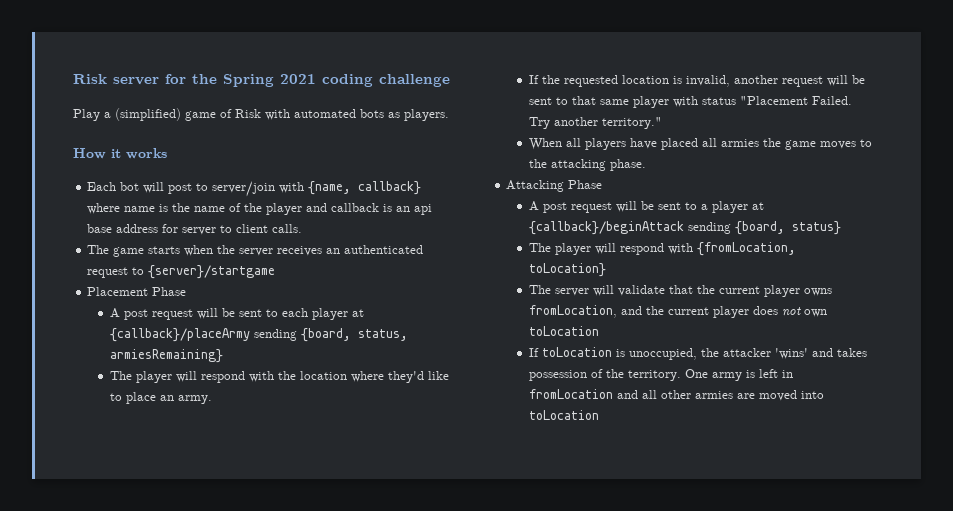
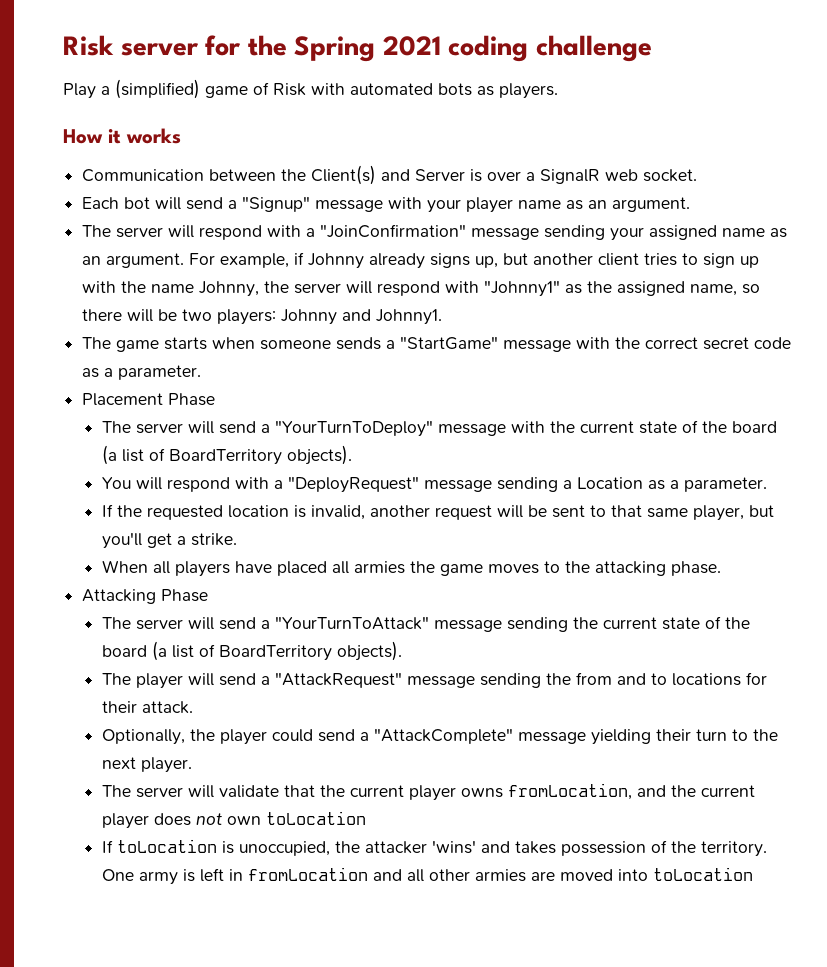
- Each bot will post to server/join with {name, callback} where name is the name of the player and callback is an api base address for server to client calls.
- The game starts when the server receives an authenticated request to {server}/startgame
+ Communication between the Client(s) and Server is over a SignalR web socket.
+ Each bot will send a "Signup" message with your player name as an argument.
+ The server will respond with a "JoinConfirmation" message sending your assigned name as an argument. For example, if Johnny already signs up, but another client tries to sign up with the name Johnny, the server will respond with "Johnny1" as the assigned name, so there will be two players: Johnny and Johnny1.
+ The game starts when someone sends a "StartGame" message with the correct secret code as a parameter.
  Placement Phase
- A post request will be sent to each player at {callback}/placeArmy sending {board, status, armiesRemaining}
- The player will respond with the location where they'd like to place an army.
+ The server will send a "YourTurnToDeploy" message with the current state of the board (a list of BoardTerritory objects).
+ You will respond with a "DeployRequest" message sending a Location as a parameter.
- If the requested location is invalid, another request will be sent to that same player with status "Placement Failed. Try another territory."
+ If the requested location is invalid, another request will be sent to that same player, but you'll get a strike.
- A post request will be sent to a player at {callback}/beginAttack sending {board, status}
- The player will respond with {fromLocation, toLocation}
+ The server will send a "YourTurnToAttack" message sending the current state of the board (a list of BoardTerritory objects).
+ The player will send a "AttackRequest" message sending the from and to locations for their attack.
+ Optionally, the player could send a "AttackComplete" message yielding their turn to the next player.

